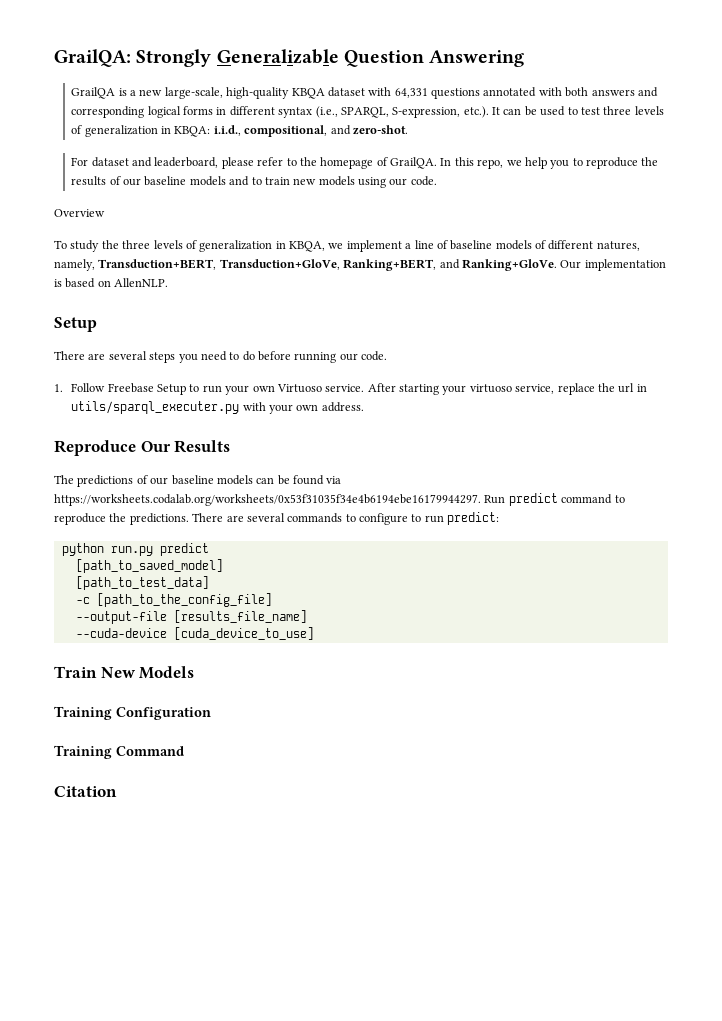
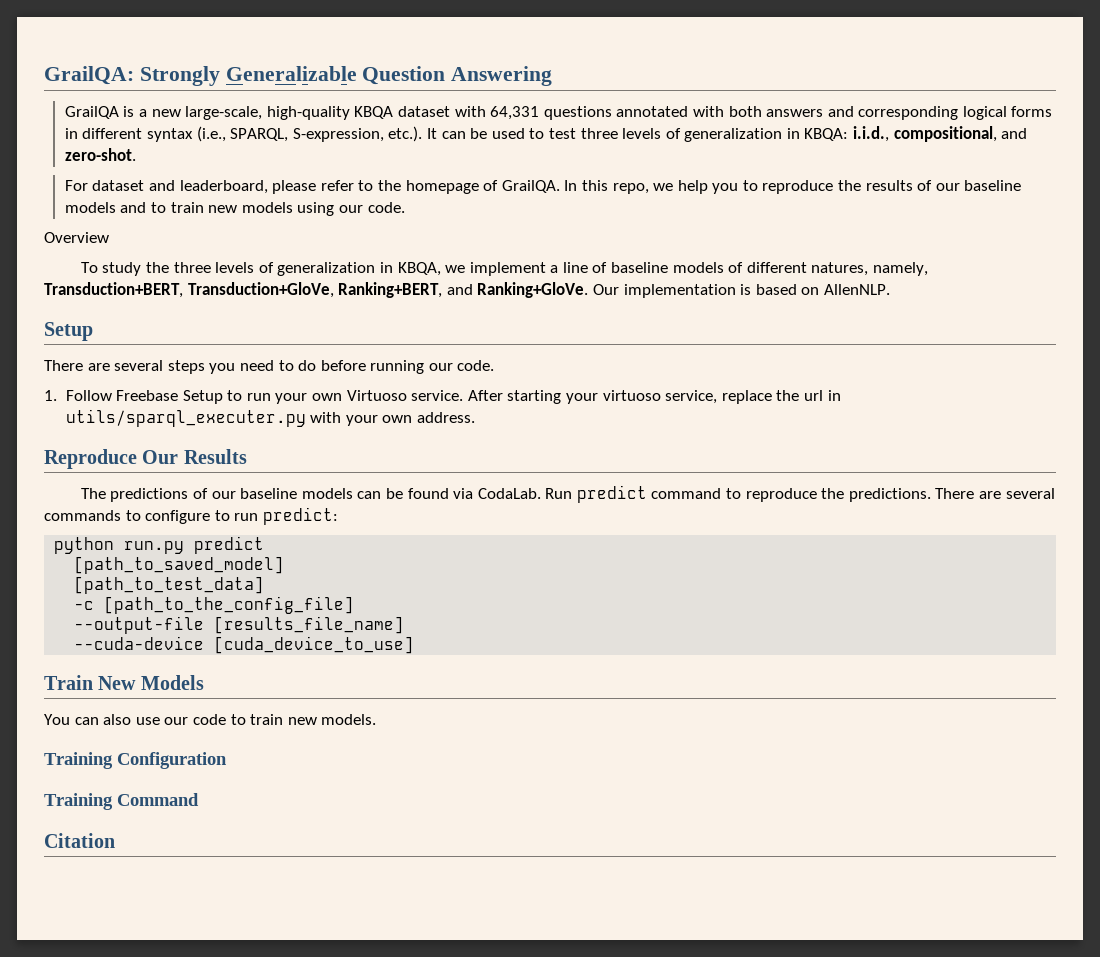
- The predictions of our baseline models can be found via https://worksheets.codalab.org/worksheets/0x53f31035f34e4b6194ebe16179944297. Run predict command to reproduce the predictions.
+ The predictions of our baseline models can be found via CodaLab. Run predict command to reproduce the predictions.
+ You can also use our code to train new models.

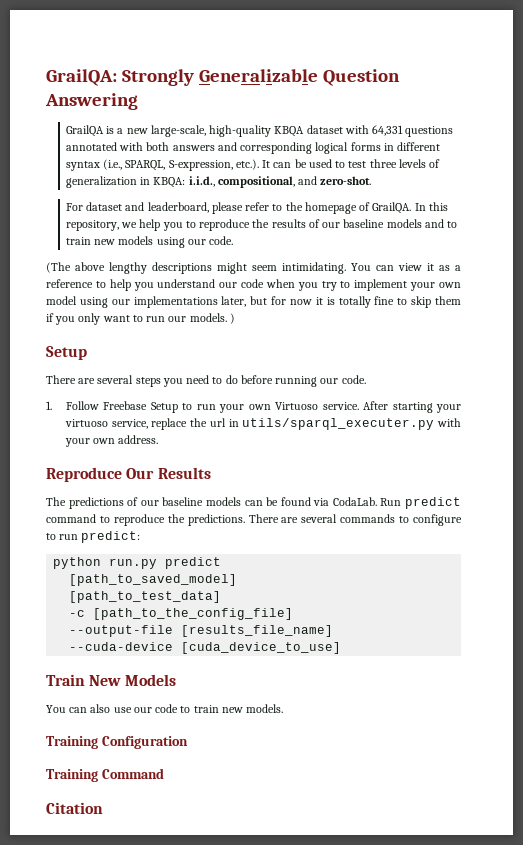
- In this repo, we help you to reproduce the results of our baseline models and to train new models using our code.
+ In this repository, we help you to reproduce the results of our baseline models and to train new models using our code.
- Overview
- To study the three levels of generalization in KBQA, we implement a line of baseline models of different natures, namely, Transduction+BERT, Transduction+GloVe, Ranking+BERT, and Ranking+GloVe. Our implementation is based on AllenNLP.
+ (The above lengthy descriptions might seem intimidating. You can view it as a reference to help you understand our code when you try to implement your own model using our implementations later, but for now it is totally fine to skip them if you only want to run our models. )

